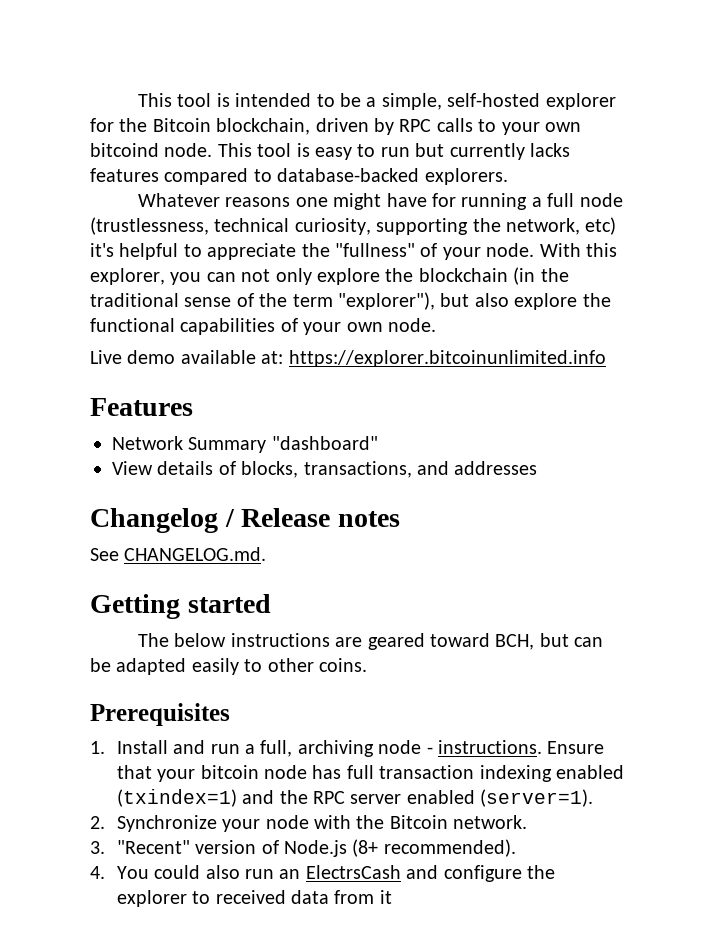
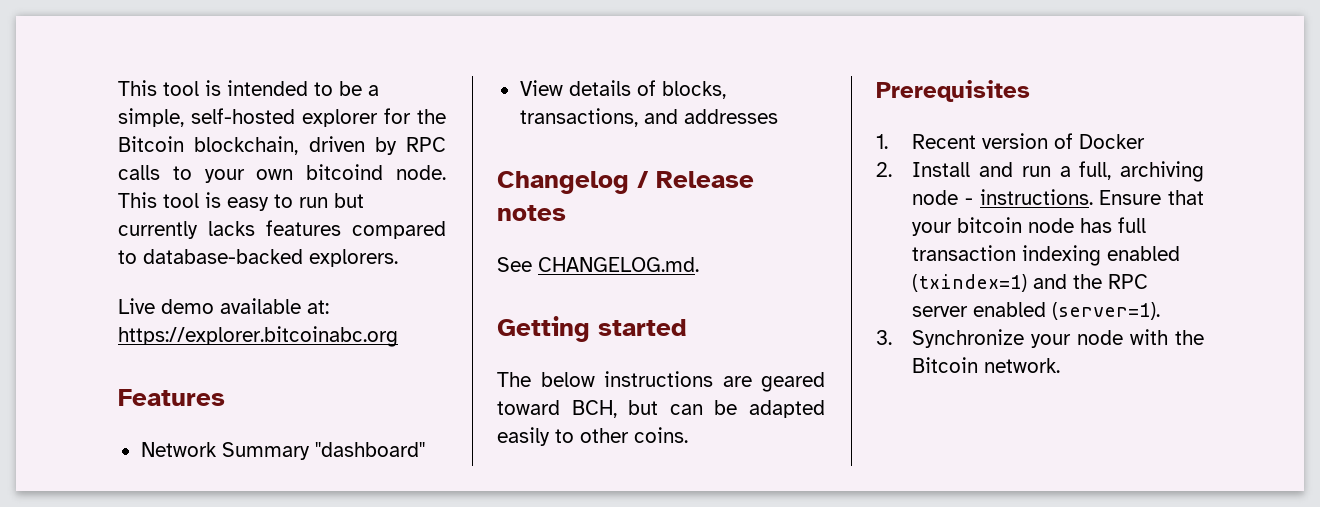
- Whatever reasons one might have for running a full node (trustlessness, technical curiosity, supporting the network, etc) it's helpful to appreciate the "fullness" of your node. With this explorer, you can not only explore the blockchain (in the traditional sense of the term "explorer"), but also explore the functional capabilities of your own node.
- Live demo available at: https://explorer.bitcoinunlimited.info
+ Live demo available at: https://explorer.bitcoinabc.org
- 1. Install and run a full, archiving node - instructions.
+ 1. Recent version of Docker
+ 2. Install and run a full, archiving node - instructions.
- 2. Synchronize your node with the Bitcoin network.
+ 3. Synchronize your node with the Bitcoin network.
- 3. "Recent" version of Node.js (8+ recommended).
- 4. You could also run an ElectrsCash and configure the explorer to received data from it

